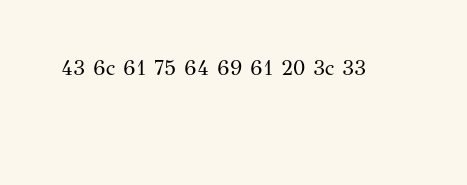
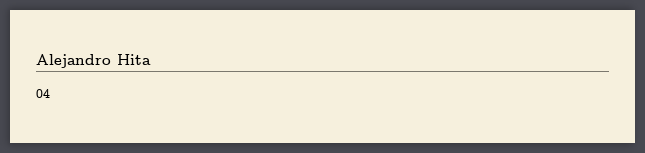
- 43 6c 61 75 64 69 61 20 3c 33
+ Alejandro Hita
+ 04

